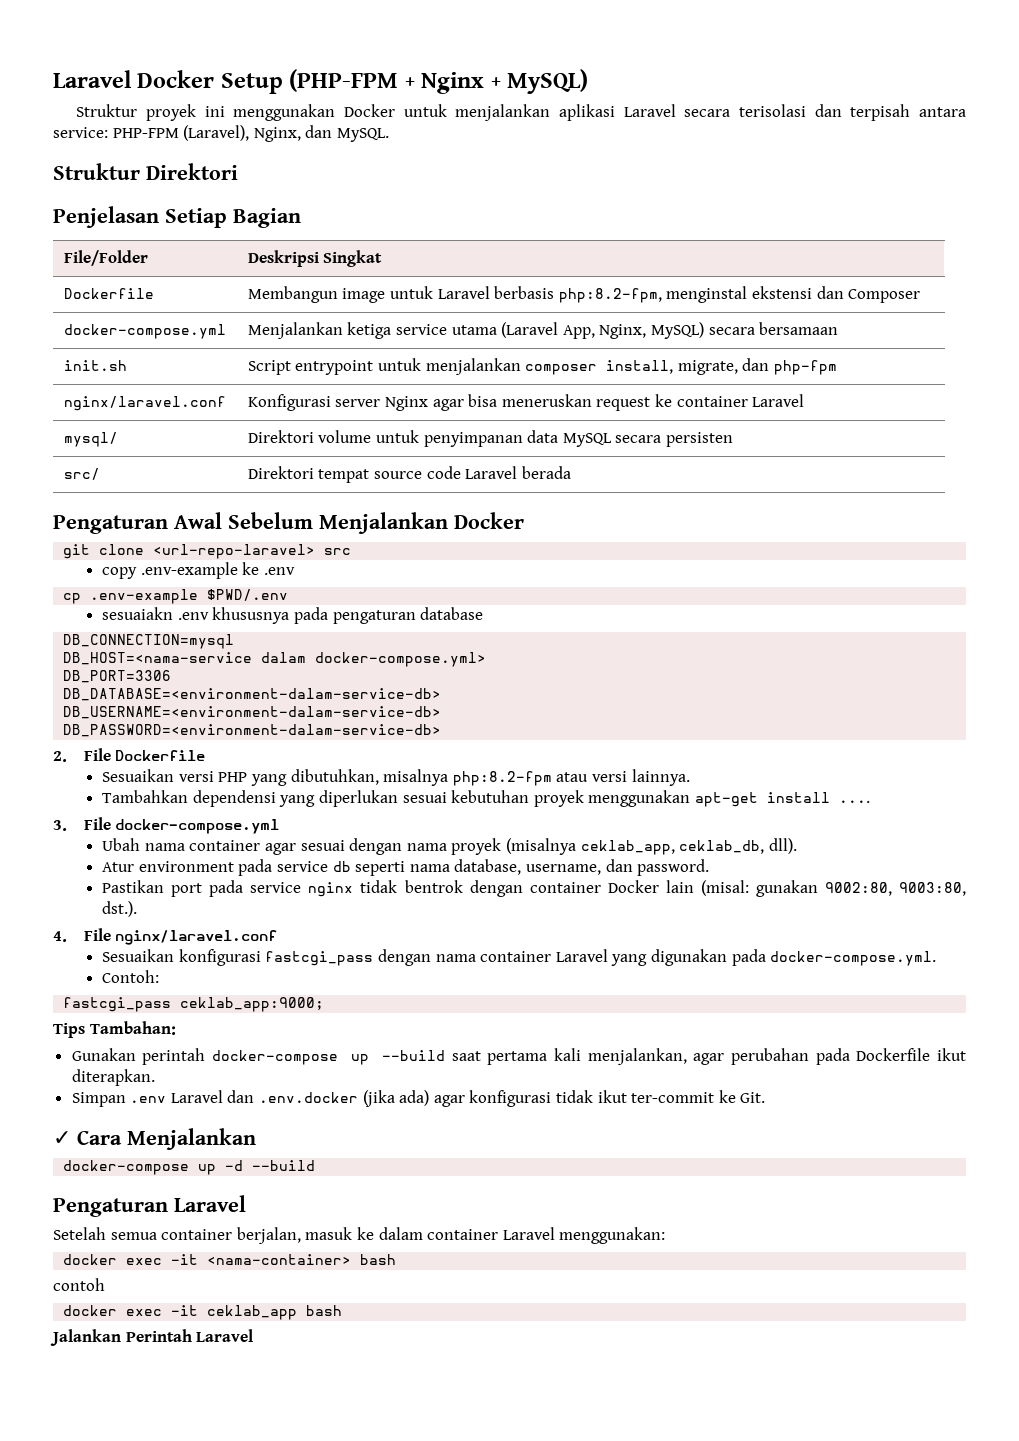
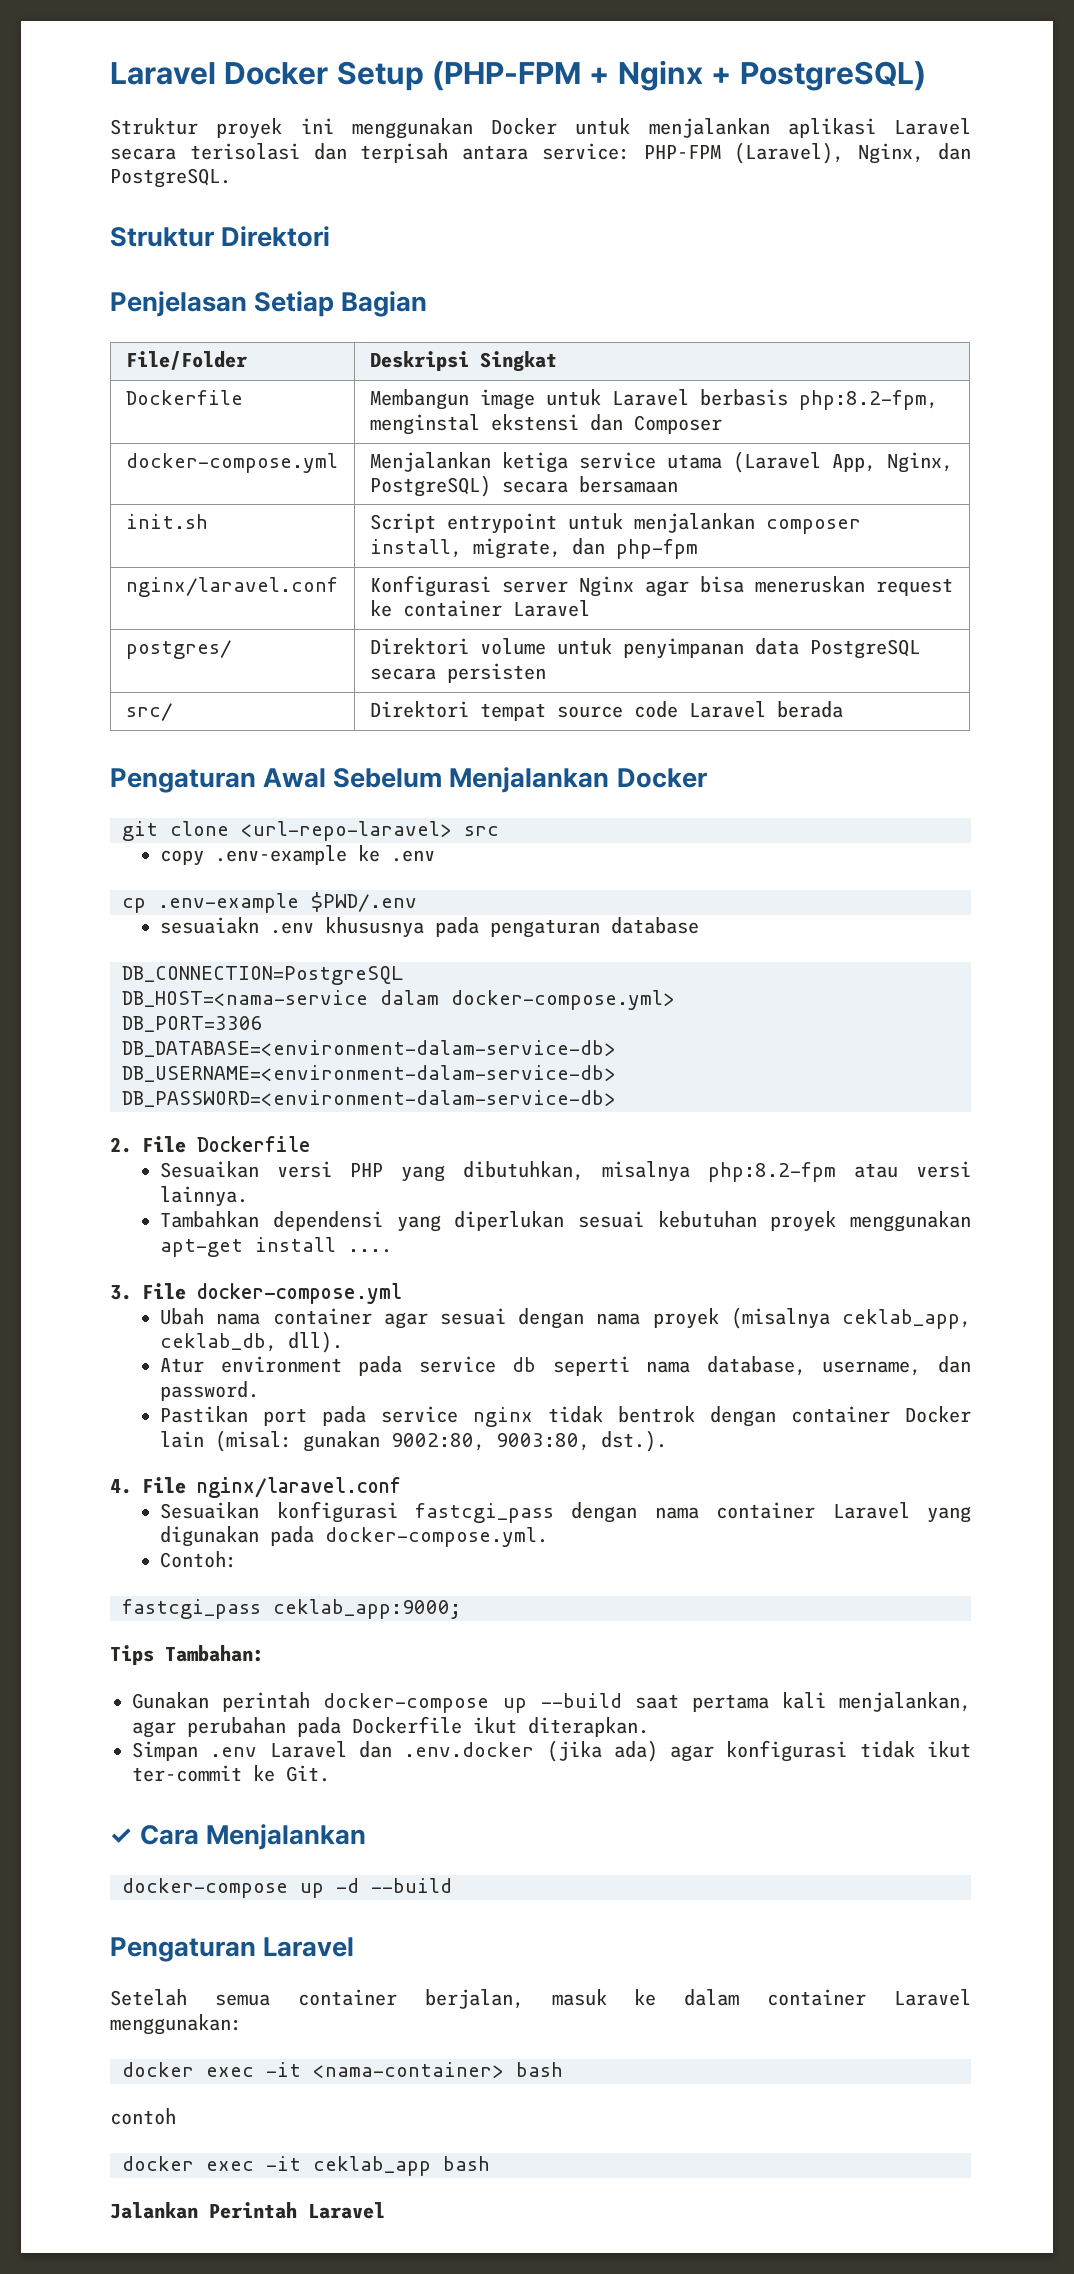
- Laravel Docker Setup (PHP-FPM + Nginx + MySQL)
+ Laravel Docker Setup (PHP-FPM + Nginx + PostgreSQL)
- Struktur proyek ini menggunakan Docker untuk menjalankan aplikasi Laravel secara terisolasi dan terpisah antara service: PHP-FPM (Laravel), Nginx, dan MySQL.
+ Struktur proyek ini menggunakan Docker untuk menjalankan aplikasi Laravel secara terisolasi dan terpisah antara service: PHP-FPM (Laravel), Nginx, dan PostgreSQL.
- docker-compose.yml | Menjalankan ketiga service utama (Laravel App, Nginx, MySQL) secara bersamaan
+ docker-compose.yml | Menjalankan ketiga service utama (Laravel App, Nginx, PostgreSQL) secara bersamaan
- mysql/ | Direktori volume untuk penyimpanan data MySQL secara persisten
+ postgres/ | Direktori volume untuk penyimpanan data PostgreSQL secara persisten
- DB_CONNECTION=mysql
+ DB_CONNECTION=PostgreSQL

